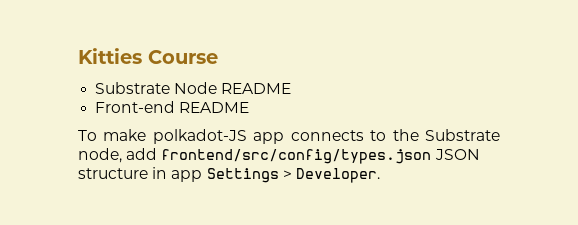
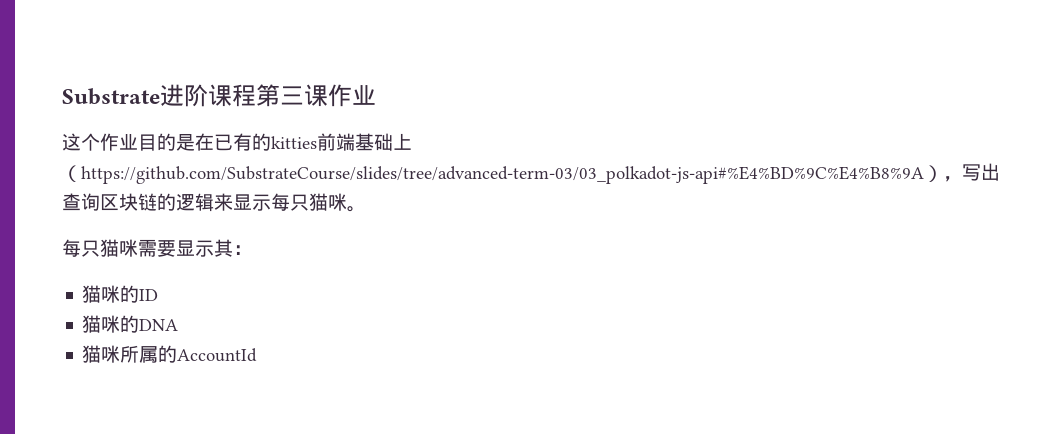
- Kitties Course
- Substrate Node README
- Front-end README
- To make polkadot-JS app connects to the Substrate node, add frontend/src/config/types.json JSON structure in app Settings > Developer.
+ Substrate进阶课程第三课作业
+ 这个作业目的是在已有的kitties前端基础上（https://github.com/SubstrateCourse/slides/tree/advanced-term-03/03_polkadot-js-api#%E4%BD%9C%E4%B8%9A），写出查询区块链的逻辑来显示每只猫咪。
+ 每只猫咪需要显示其：
+ 猫咪的ID
+ 猫咪的DNA
+ 猫咪所属的AccountId

